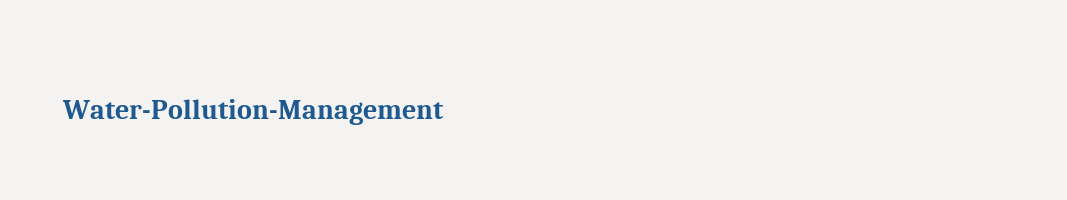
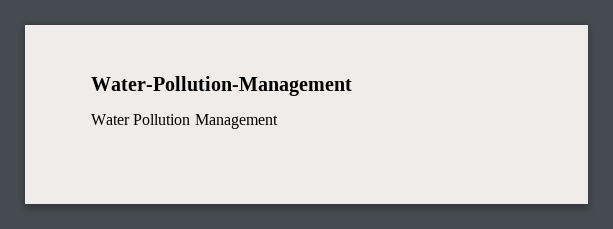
+ Water Pollution Management

